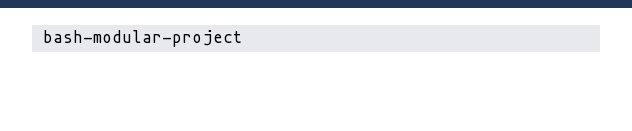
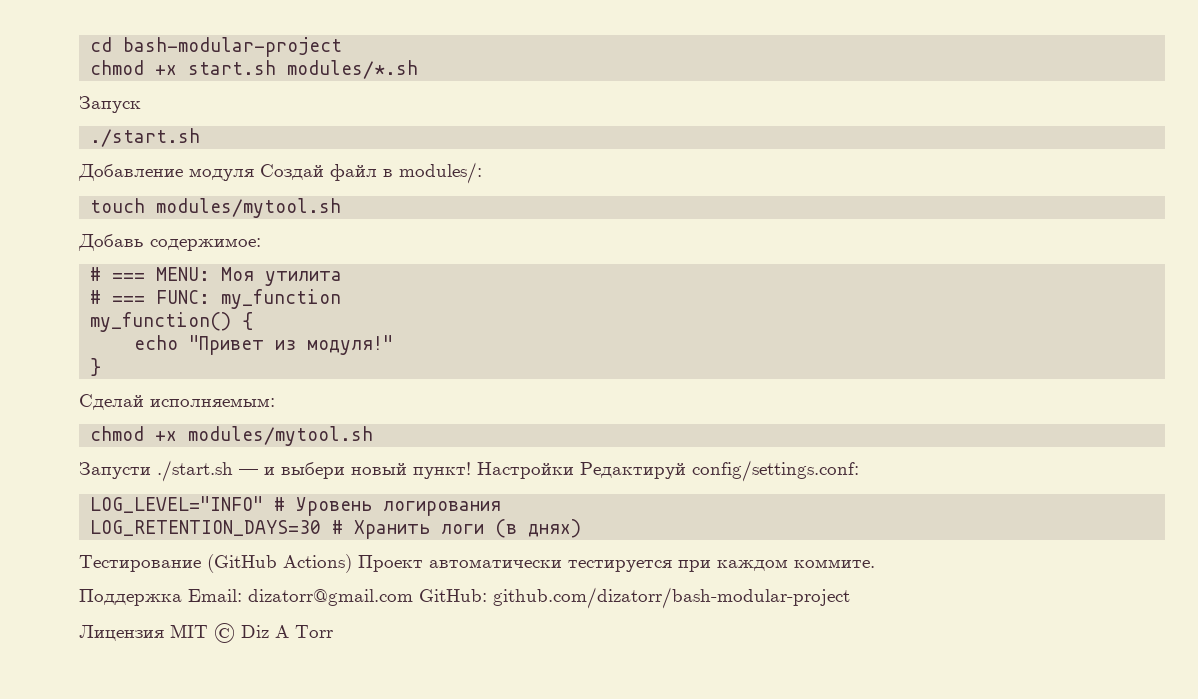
- bash-modular-project
+ cd bash-modular-project
+ chmod +x start.sh modules/*.sh
+ Запуск
+ ./start.sh
+ Добавление модуля Создай файл в modules/:
+ touch modules/mytool.sh
+ Добавь содержимое:
+ # === MENU: Моя утилита
+ # === FUNC: my_function
+ my_function() {
+ echo "Привет из модуля!"
+ }
+ Сделай исполняемым:
+ chmod +x modules/mytool.sh
+ Запусти ./start.sh — и выбери новый пункт! Настройки Редактируй config/settings.conf:
+ LOG_LEVEL="INFO" # Уровень логирования
+ LOG_RETENTION_DAYS=30 # Хранить логи (в днях)
+ Тестирование (GitHub Actions) Проект автоматически тестируется при каждом коммите.
+ Поддержка Email: dizatorr@gmail.com GitHub: github.com/dizatorr/bash-modular-project
+ Лицензия MIT © Diz A Torr

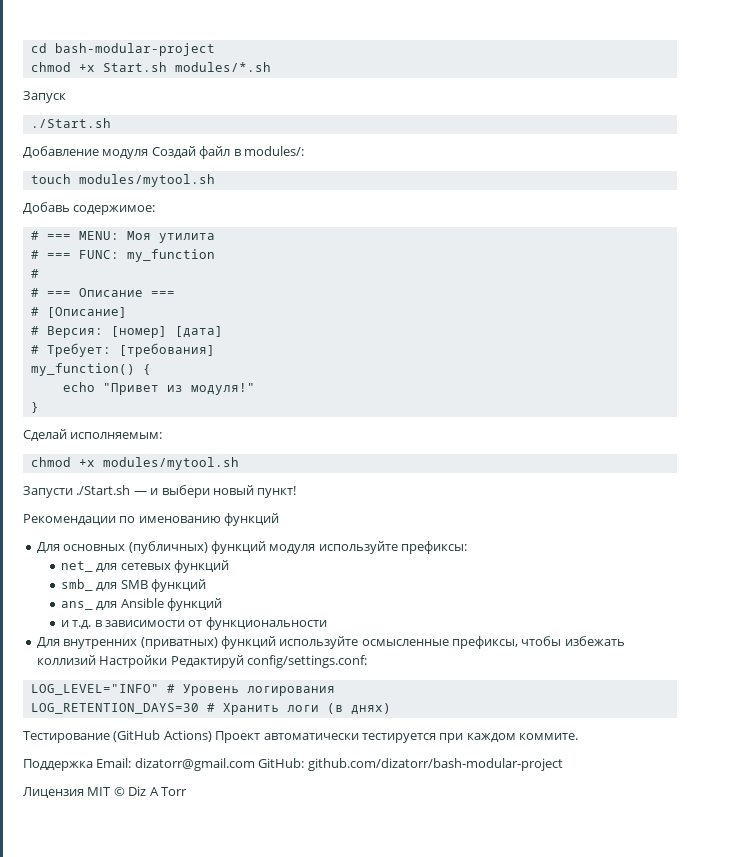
- chmod +x start.sh modules/*.sh
+ chmod +x Start.sh modules/*.sh
  Запуск
- ./start.sh
+ ./Start.sh
  # === FUNC: my_function
+ #
+ # === Описание ===
+ # [Описание]
+ # Версия: [номер] [дата]
+ # Требует: [требования]
- Запусти ./start.sh — и выбери новый пункт! Настройки Редактируй config/settings.conf:
+ Запусти ./Start.sh — и выбери новый пункт!
+ Рекомендации по именованию функций
+ Для основных (публичных) функций модуля используйте префиксы:
+ net_ для сетевых функций
+ smb_ для SMB функций
+ ans_ для Ansible функций
+ и т.д. в зависимости от функциональности
+ Для внутренних (приватных) функций используйте осмысленные префиксы, чтобы избежать коллизий Настройки Редактируй config/settings.conf:

